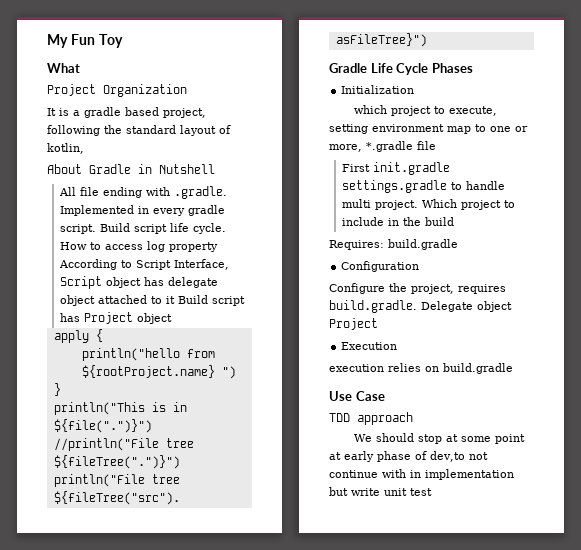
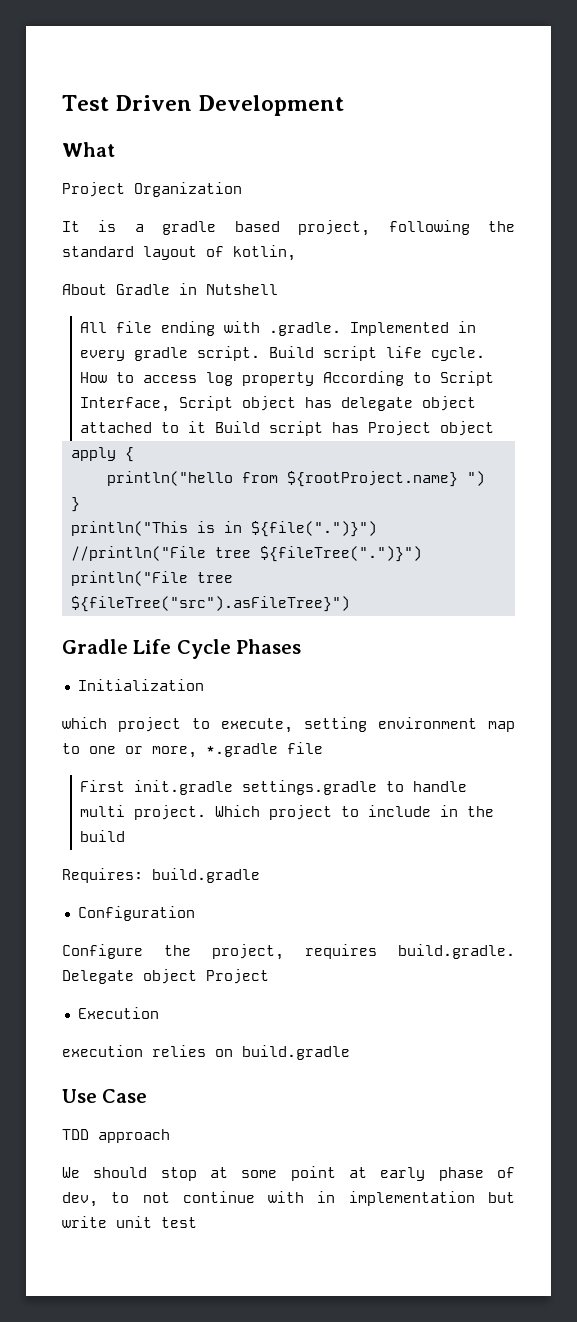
- My Fun Toy
+ Test Driven Development
- We should stop at some point at early phase of dev,to not continue with in implementation but write unit test
+ We should stop at some point at early phase of dev, to not continue with in implementation but write unit test

